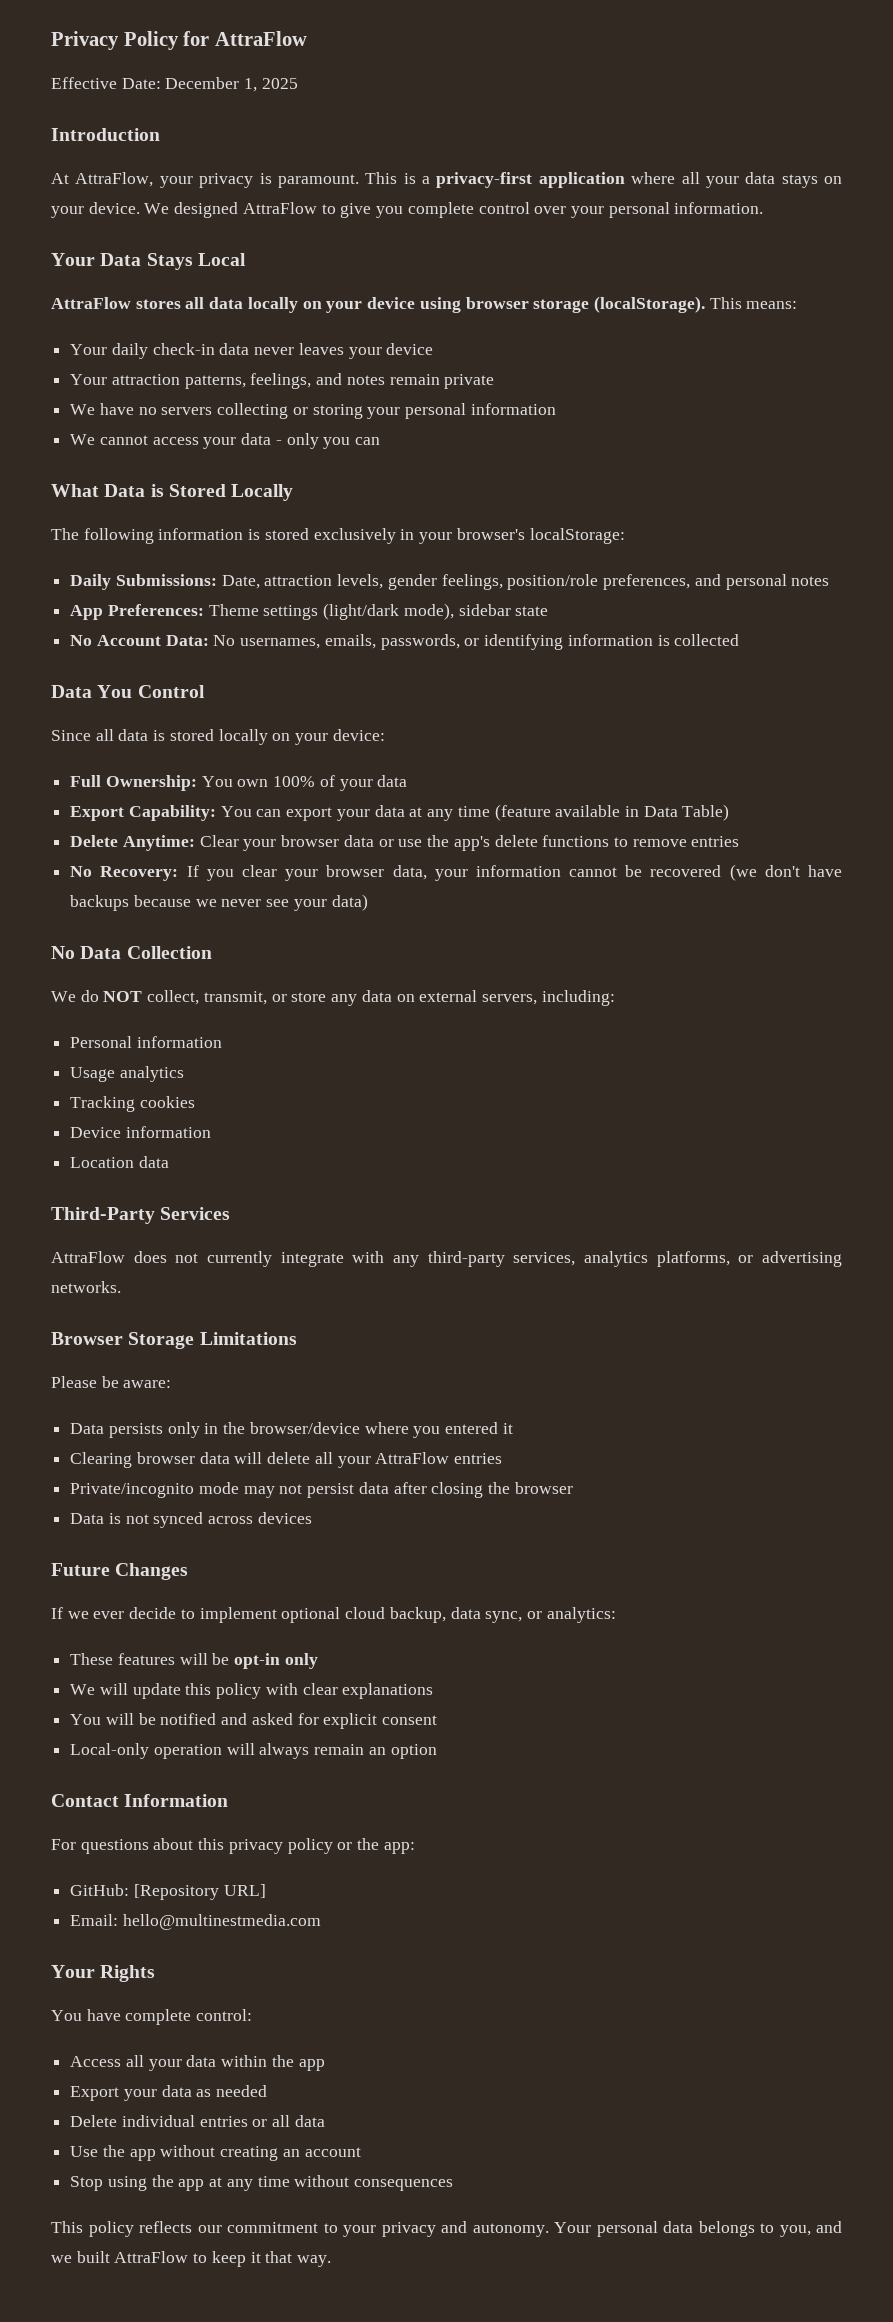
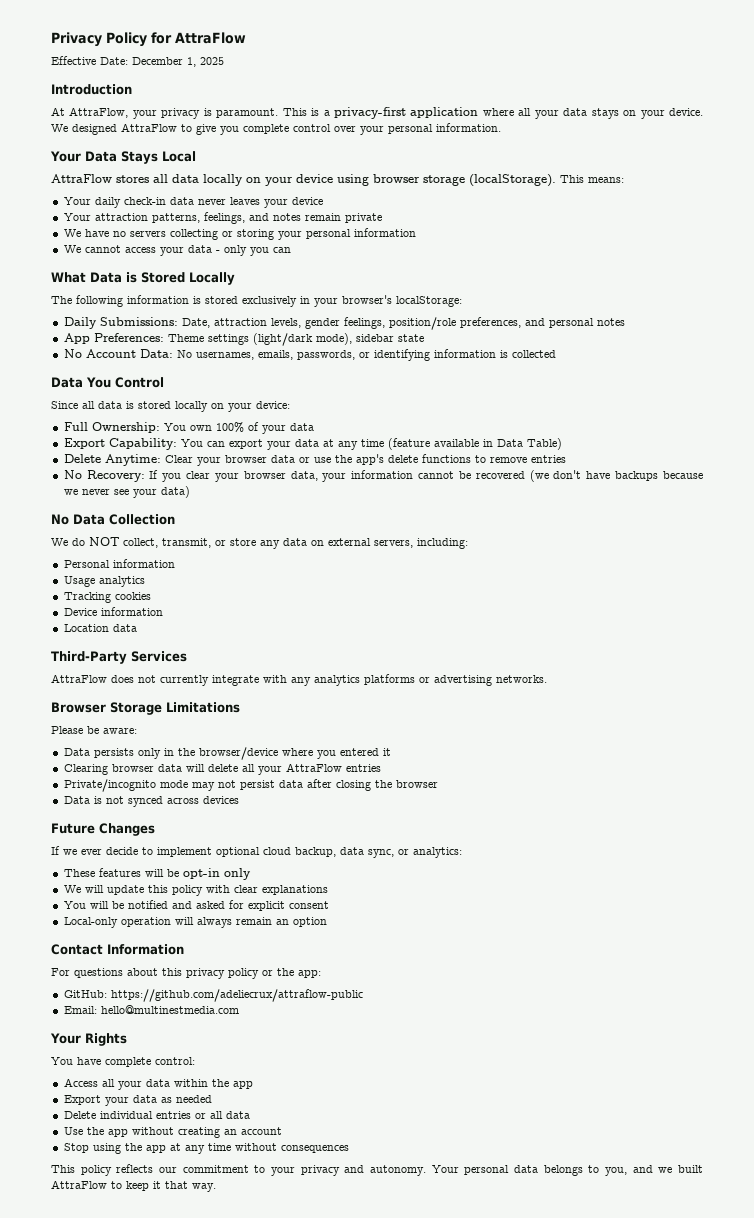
- AttraFlow does not currently integrate with any third-party services, analytics platforms, or advertising networks.
+ AttraFlow does not currently integrate with any analytics platforms or advertising networks.
- GitHub: [Repository URL]
+ GitHub: https://github.com/adeliecrux/attraflow-public

